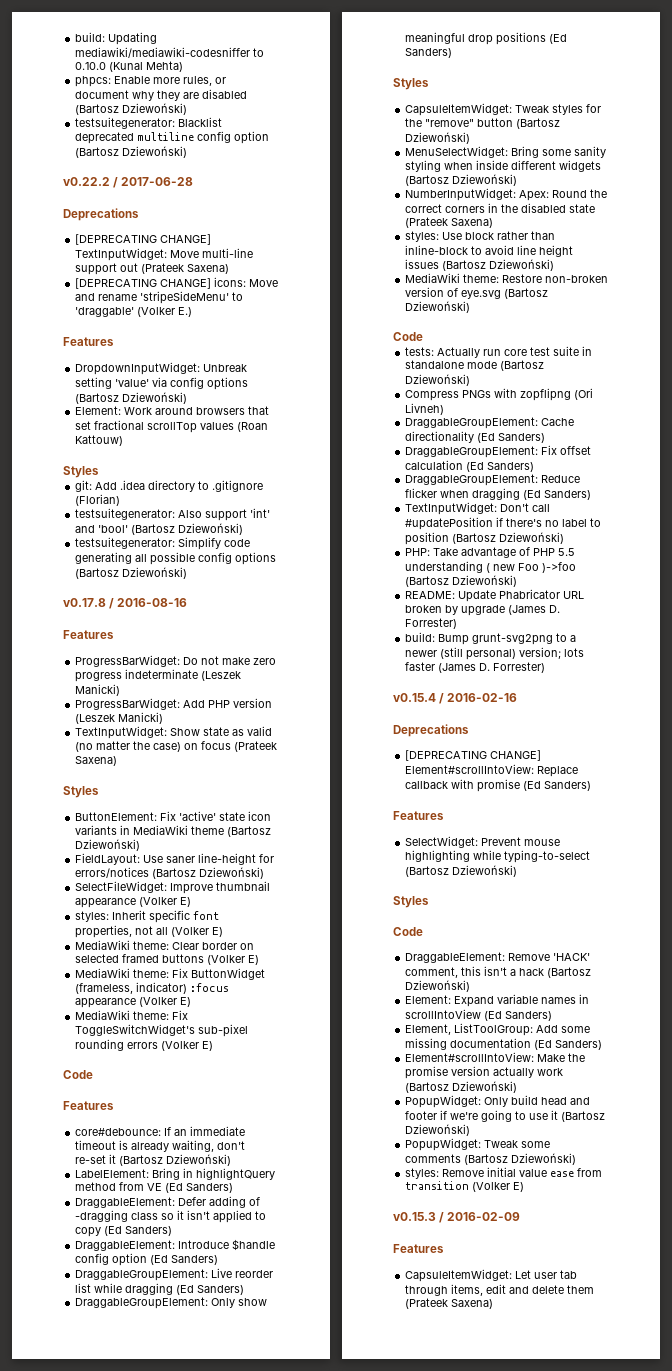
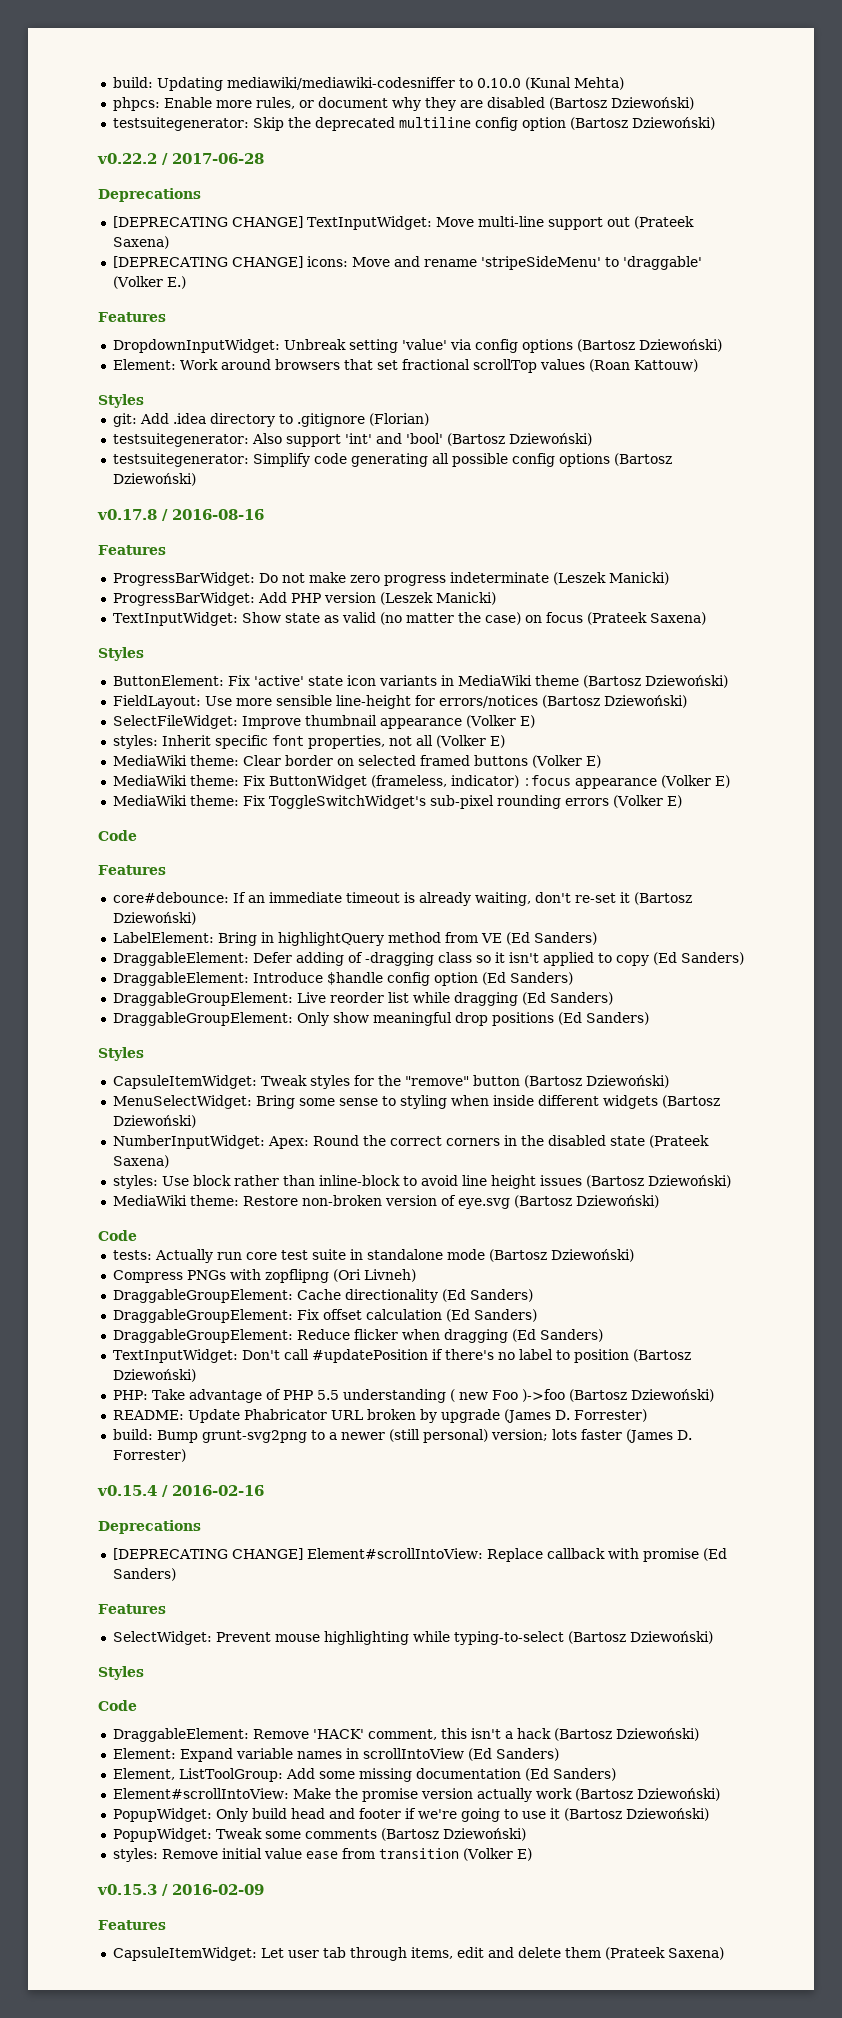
- testsuitegenerator: Blacklist deprecated multiline config option (Bartosz Dziewoński)
+ testsuitegenerator: Skip the deprecated multiline config option (Bartosz Dziewoński)
- FieldLayout: Use saner line-height for errors/notices (Bartosz Dziewoński)
+ FieldLayout: Use more sensible line-height for errors/notices (Bartosz Dziewoński)
- MenuSelectWidget: Bring some sanity styling when inside different widgets (Bartosz Dziewoński)
+ MenuSelectWidget: Bring some sense to styling when inside different widgets (Bartosz Dziewoński)

